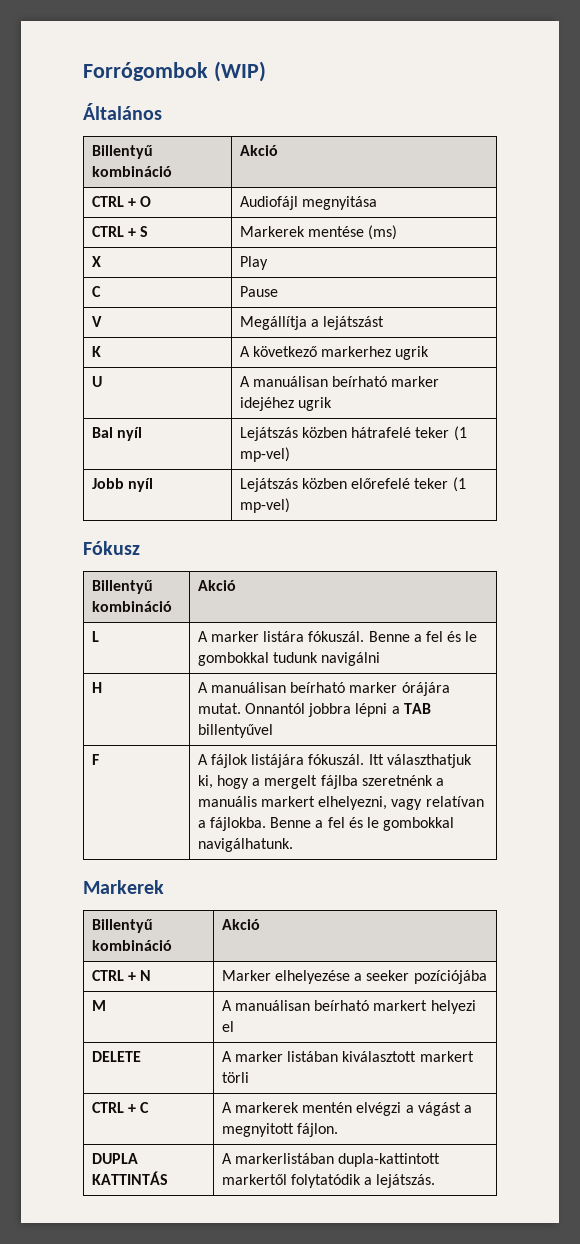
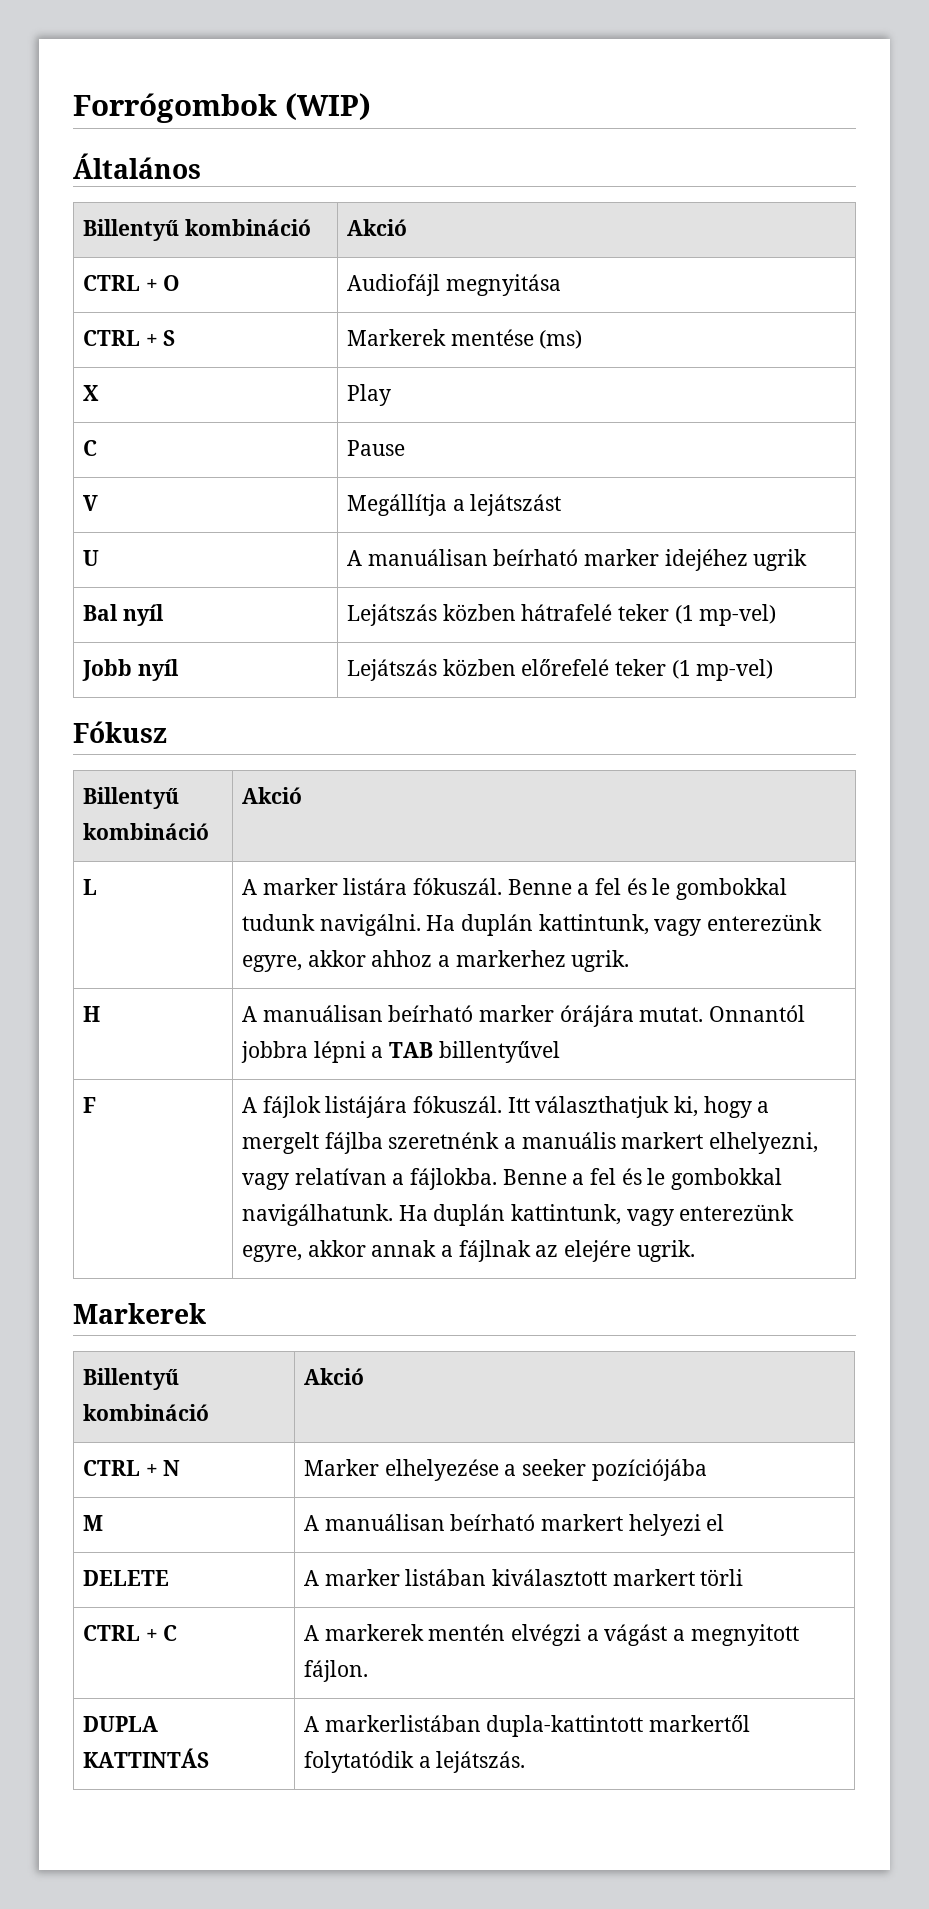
- K | A következő markerhez ugrik
- L | A marker listára fókuszál. Benne a fel és le gombokkal tudunk navigálni
+ L | A marker listára fókuszál. Benne a fel és le gombokkal tudunk navigálni. Ha duplán kattintunk, vagy enterezünk egyre, akkor ahhoz a markerhez ugrik.
+ Ha duplán kattintunk, vagy enterezünk egyre, akkor annak a fájlnak az elejére ugrik.

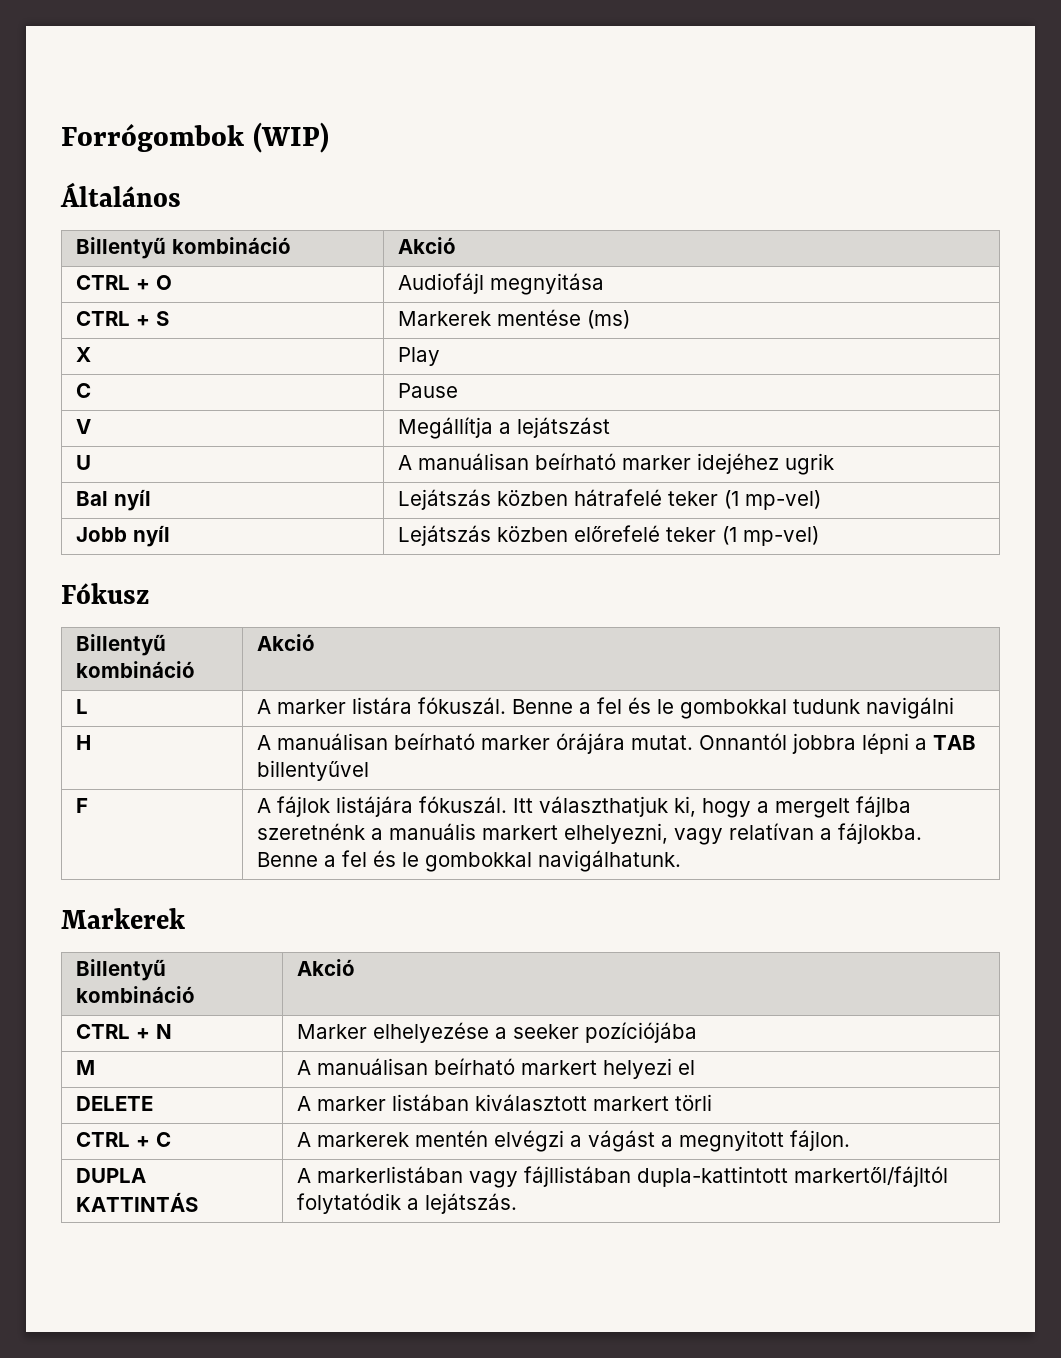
- L | A marker listára fókuszál. Benne a fel és le gombokkal tudunk navigálni. Ha duplán kattintunk, vagy enterezünk egyre, akkor ahhoz a markerhez ugrik.
+ L | A marker listára fókuszál. Benne a fel és le gombokkal tudunk navigálni
- Ha duplán kattintunk, vagy enterezünk egyre, akkor annak a fájlnak az elejére ugrik.
- DUPLA KATTINTÁS | A markerlistában dupla-kattintott markertől folytatódik a lejátszás.
+ DUPLA KATTINTÁS | A markerlistában vagy fájllistában dupla-kattintott markertől/fájltól folytatódik a lejátszás.

